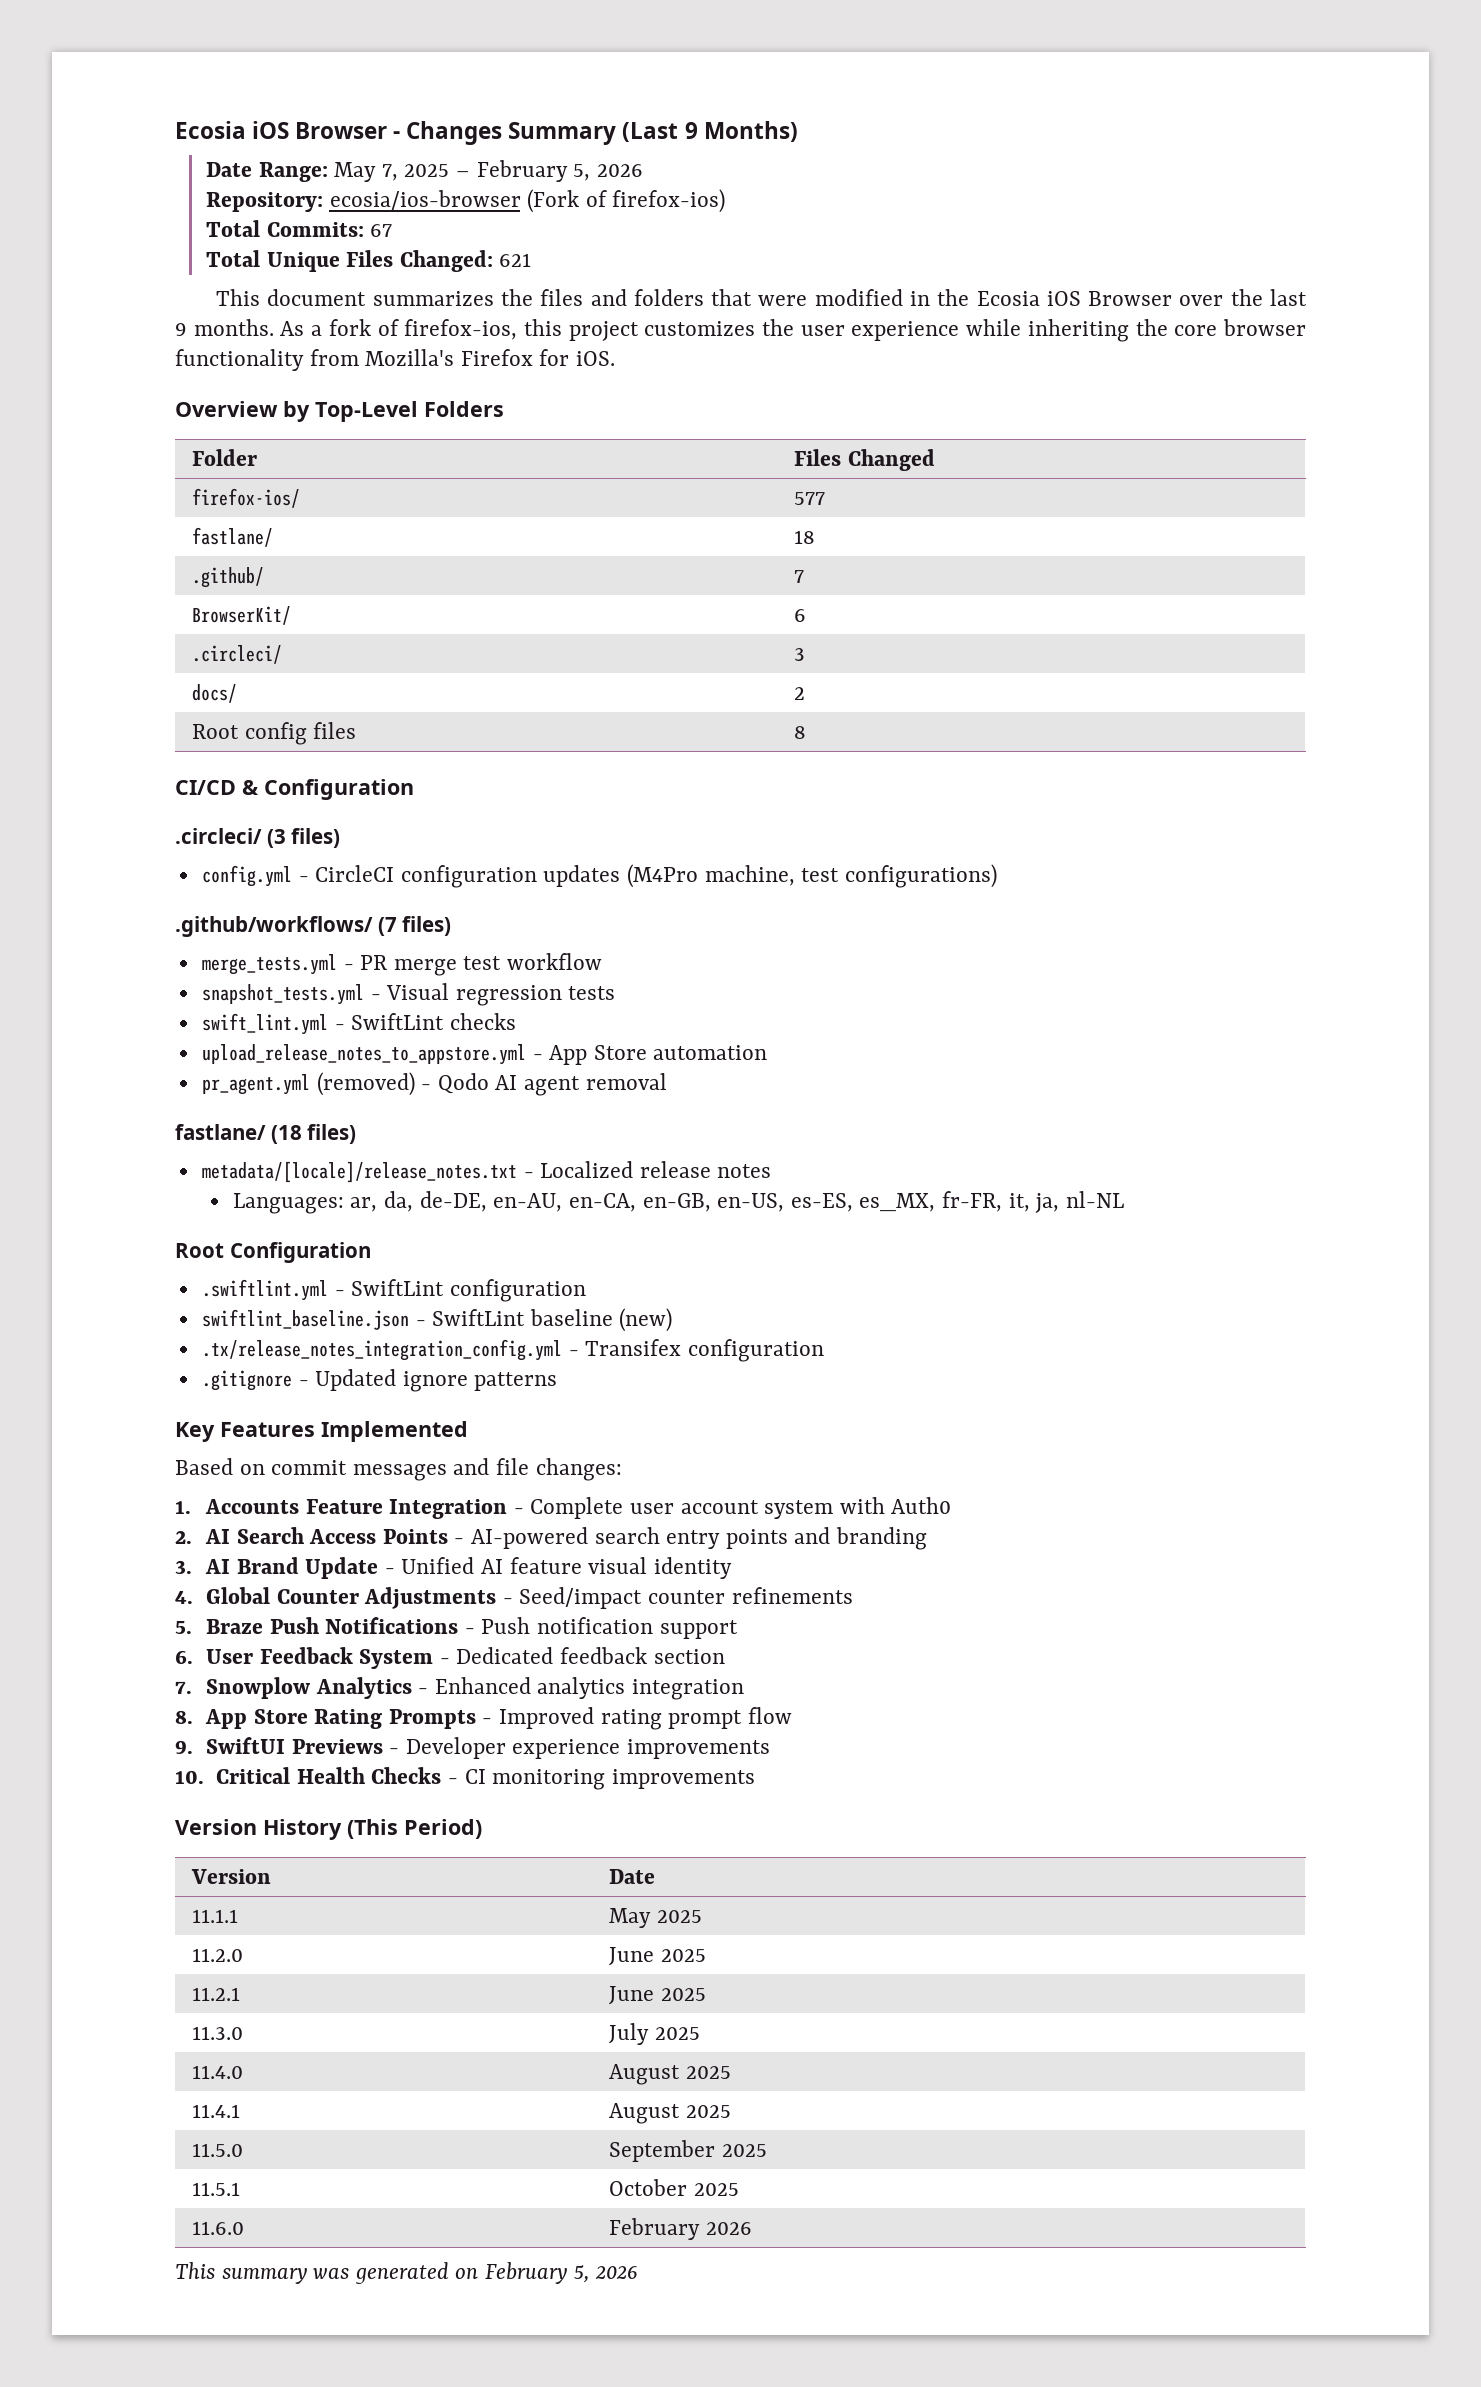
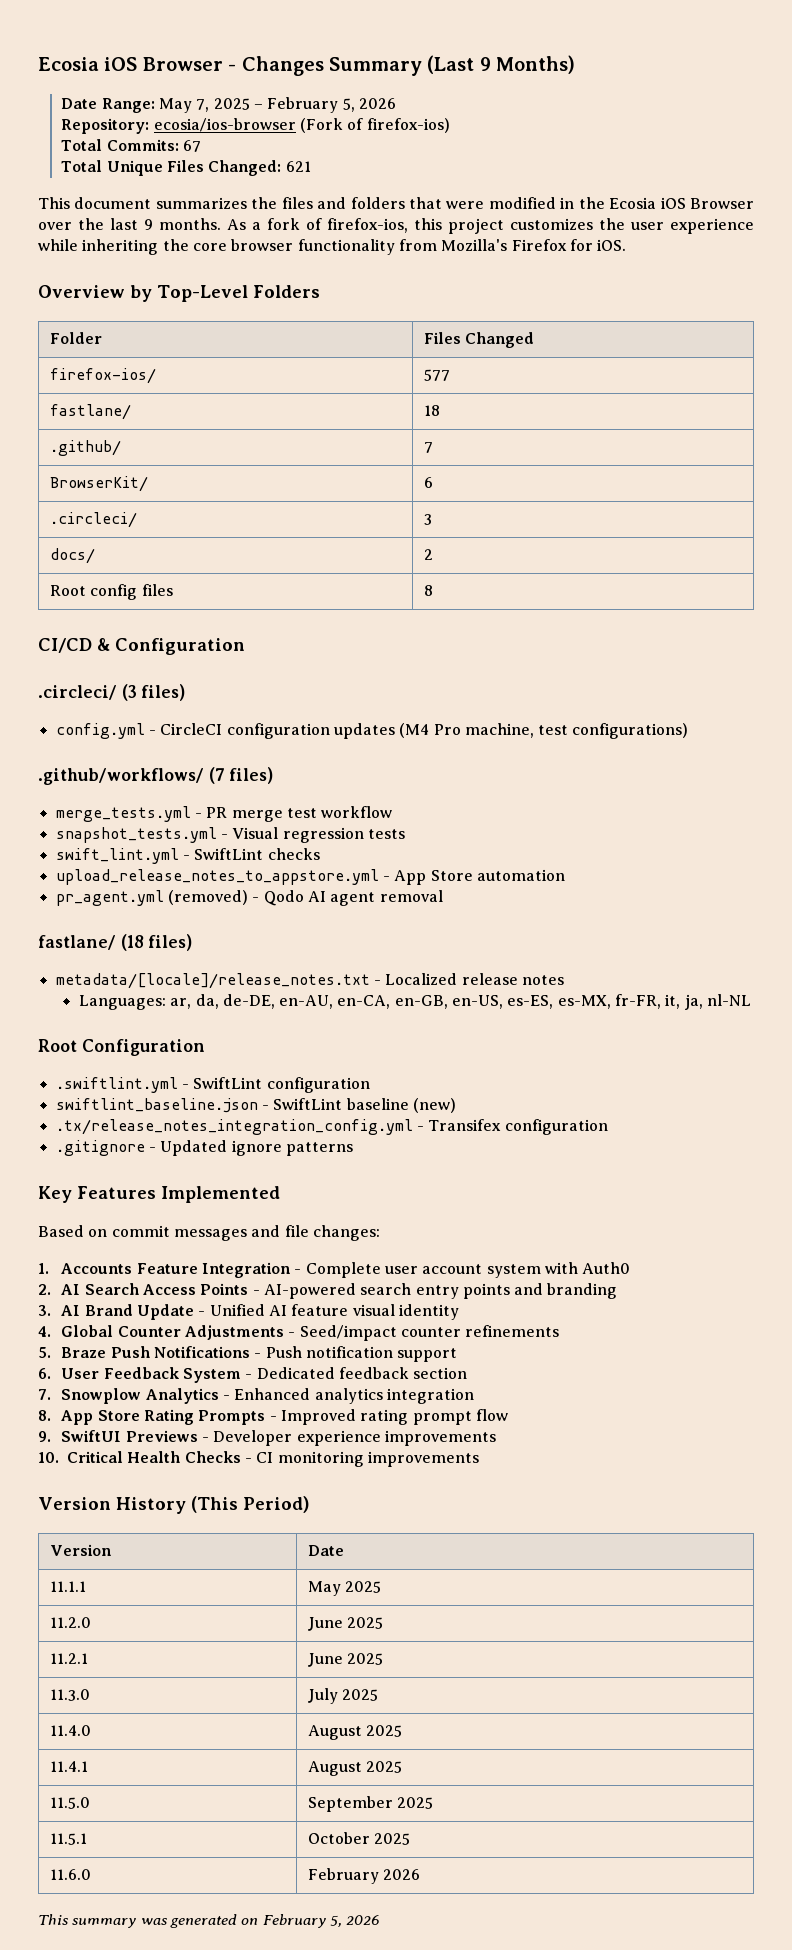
- config.yml - CircleCI configuration updates (M4Pro machine, test configurations)
+ config.yml - CircleCI configuration updates (M4 Pro machine, test configurations)
- Languages: ar, da, de-DE, en-AU, en-CA, en-GB, en-US, es-ES, es_MX, fr-FR, it, ja, nl-NL
+ Languages: ar, da, de-DE, en-AU, en-CA, en-GB, en-US, es-ES, es-MX, fr-FR, it, ja, nl-NL

